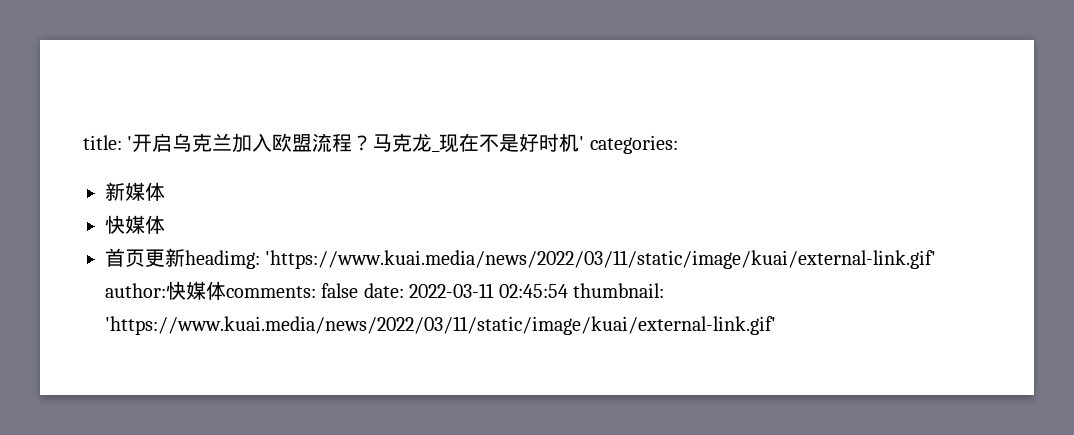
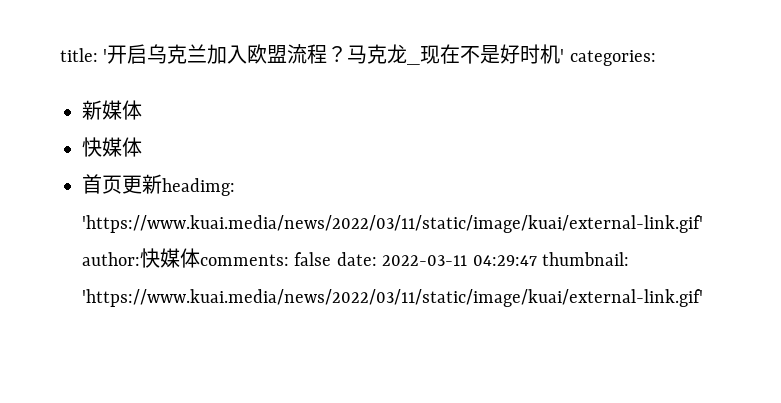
- 首页更新headimg: 'https://www.kuai.media/news/2022/03/11/static/image/kuai/external-link.gif' author:快媒体comments: false date: 2022-03-11 02:45:54 thumbnail: 'https://www.kuai.media/news/2022/03/11/static/image/kuai/external-link.gif'
+ 首页更新headimg: 'https://www.kuai.media/news/2022/03/11/static/image/kuai/external-link.gif' author:快媒体comments: false date: 2022-03-11 04:29:47 thumbnail: 'https://www.kuai.media/news/2022/03/11/static/image/kuai/external-link.gif'

